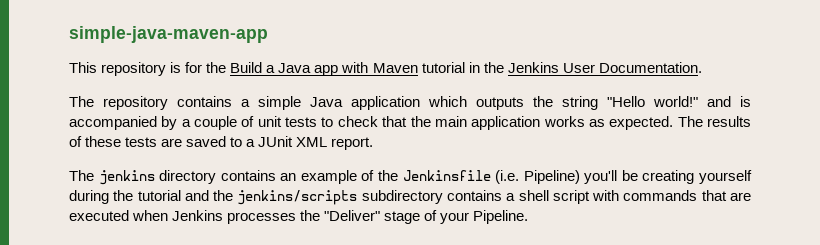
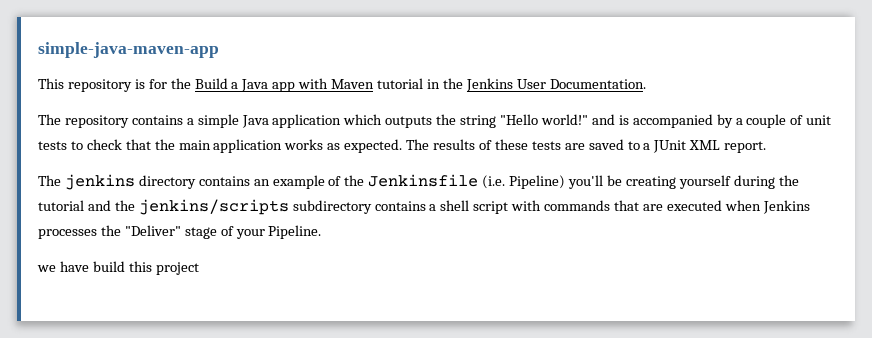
+ we have build this project

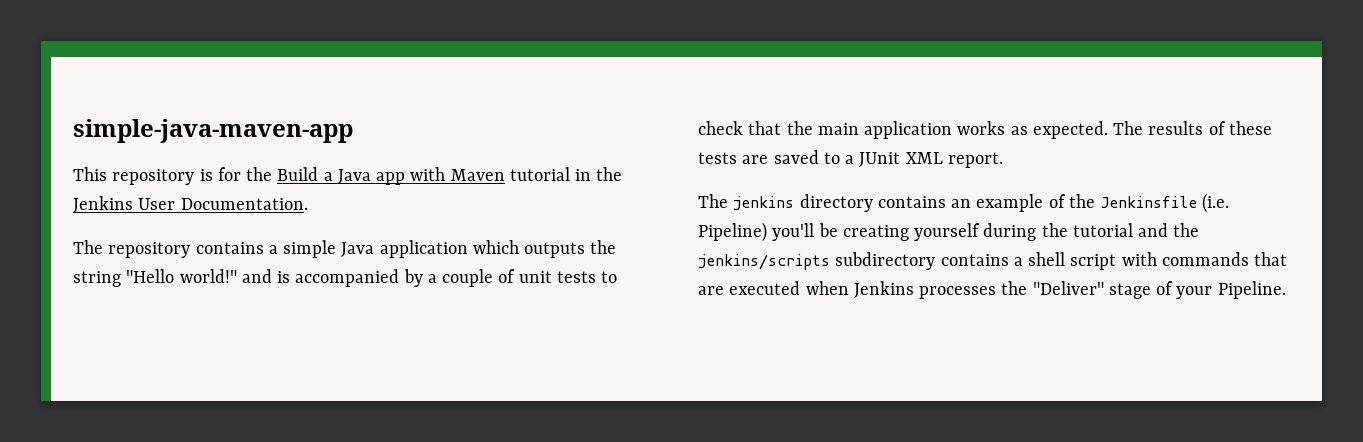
- we have build this project

